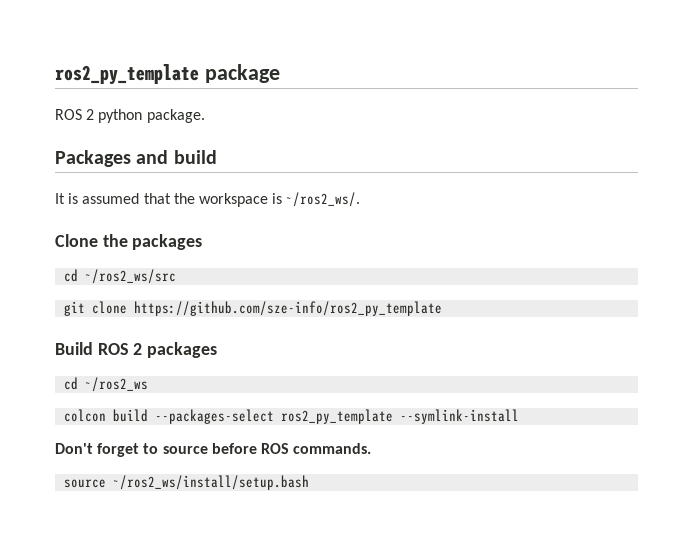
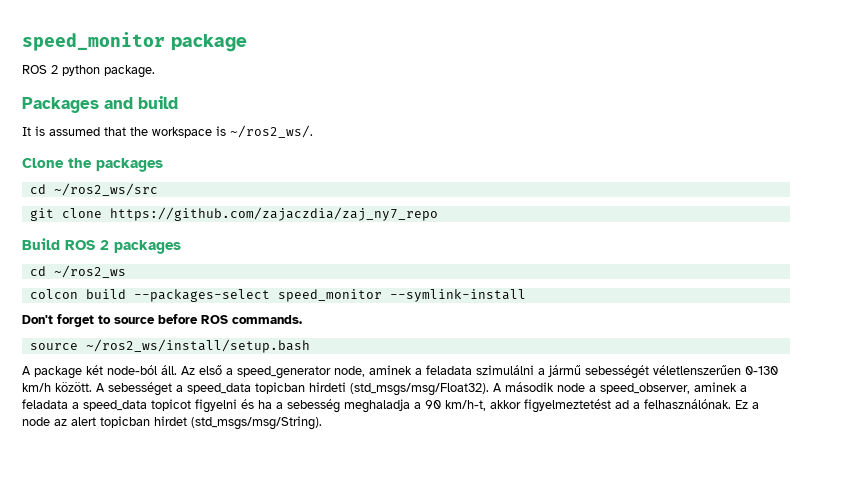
- ros2_py_template package
+ speed_monitor package
- git clone https://github.com/sze-info/ros2_py_template
+ git clone https://github.com/zajaczdia/zaj_ny7_repo
- colcon build --packages-select ros2_py_template --symlink-install
+ colcon build --packages-select speed_monitor --symlink-install
+ A package két node-ból áll. Az első a speed_generator node, aminek a feladata szimulálni a jármű sebességét véletlenszerűen 0-130 km/h között. A sebességet a speed_data topicban hirdeti (std_msgs/msg/Float32). A második node a speed_observer, aminek a feladata a speed_data topicot figyelni és ha a sebesség meghaladja a 90 km/h-t, akkor figyelmeztetést ad a felhasználónak. Ez a node az alert topicban hirdet (std_msgs/msg/String).

